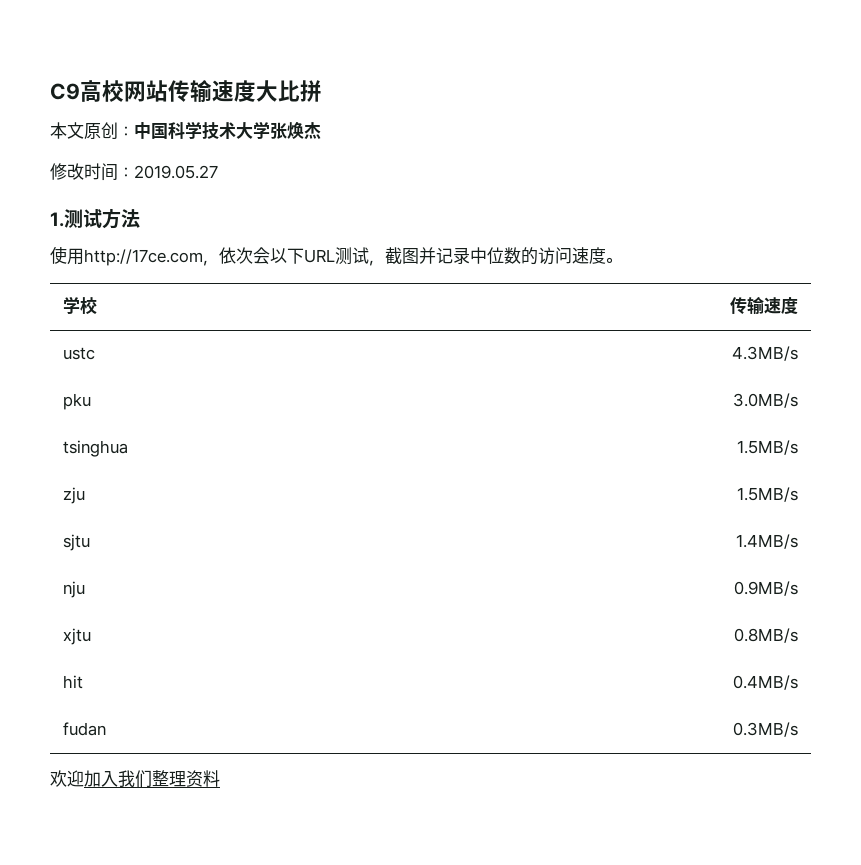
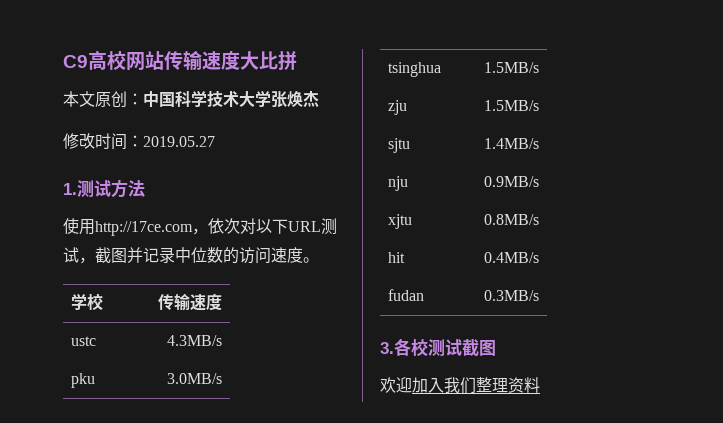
- 使用http://17ce.com，依次会以下URL测试，截图并记录中位数的访问速度。
+ 使用http://17ce.com，依次对以下URL测试，截图并记录中位数的访问速度。
+ 3.各校测试截图

